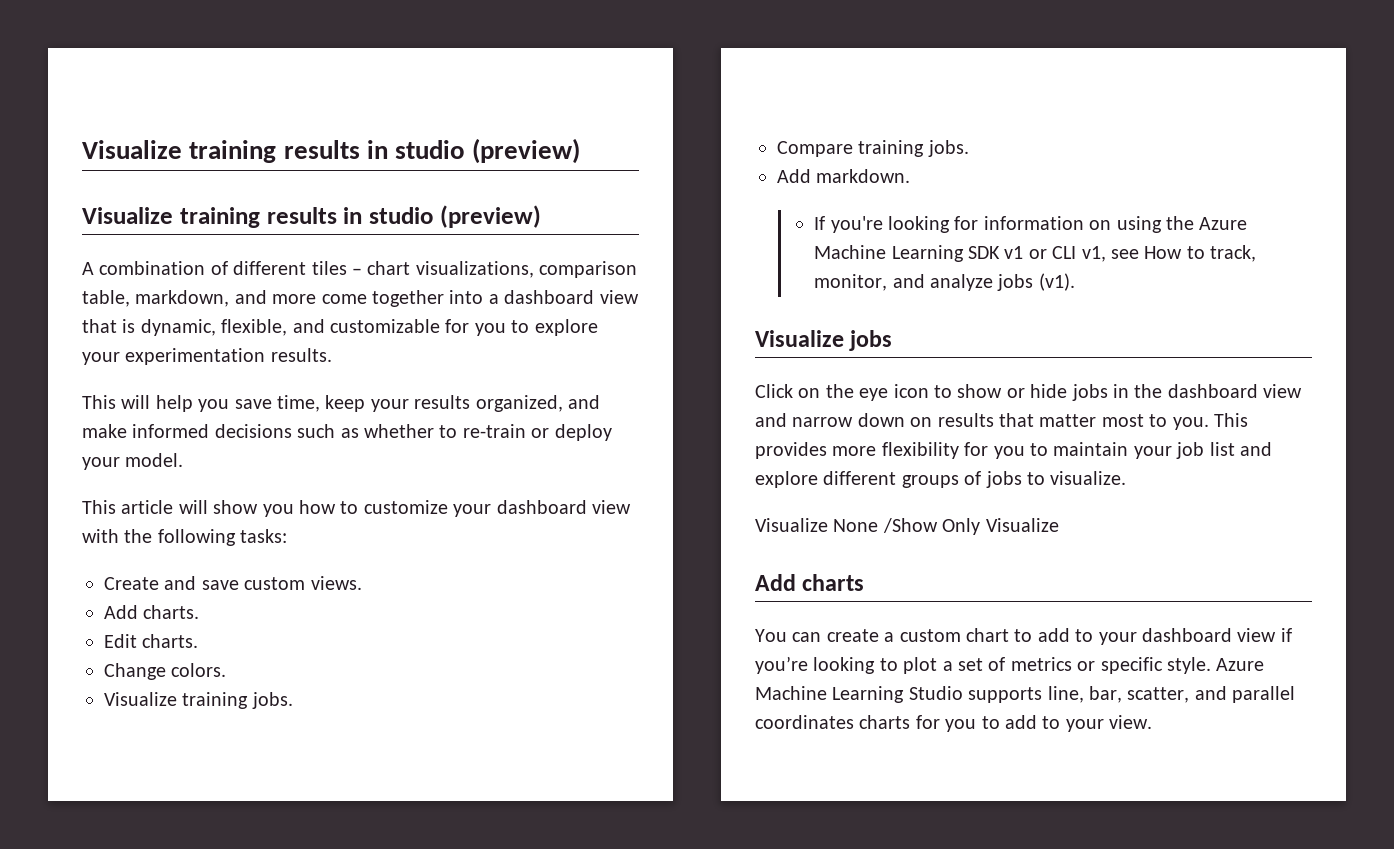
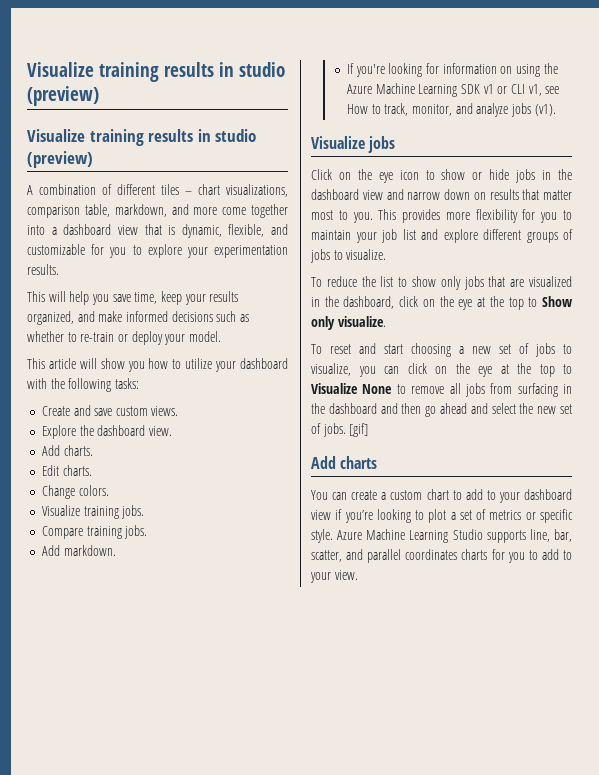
- This article will show you how to customize your dashboard view with the following tasks:
+ This article will show you how to utilize your dashboard with the following tasks:
+ Explore the dashboard view.
- Visualize None /Show Only Visualize
+ To reduce the list to show only jobs that are visualized in the dashboard, click on the eye at the top to Show only visualize.
+ To reset and start choosing a new set of jobs to visualize, you can click on the eye at the top to Visualize None to remove all jobs from surfacing in the dashboard and then go ahead and select the new set of jobs. [gif]

